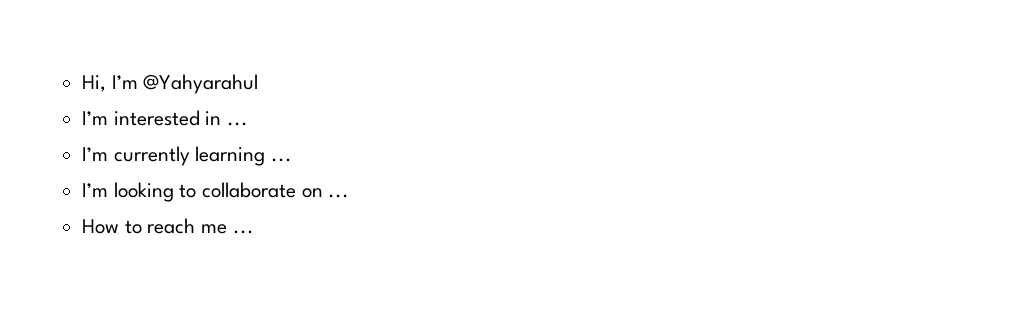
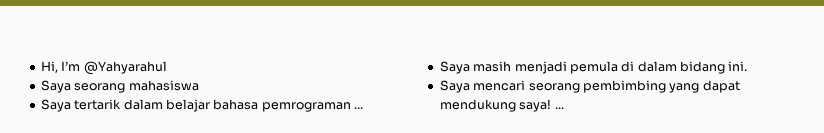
- I’m interested in ...
- I’m currently learning ...
- I’m looking to collaborate on ...
- How to reach me ...
+ Saya seorang mahasiswa
+ Saya tertarik dalam belajar bahasa pemrograman ...
+ Saya masih menjadi pemula di dalam bidang ini.
+ Saya mencari seorang pembimbing yang dapat mendukung saya! ...

